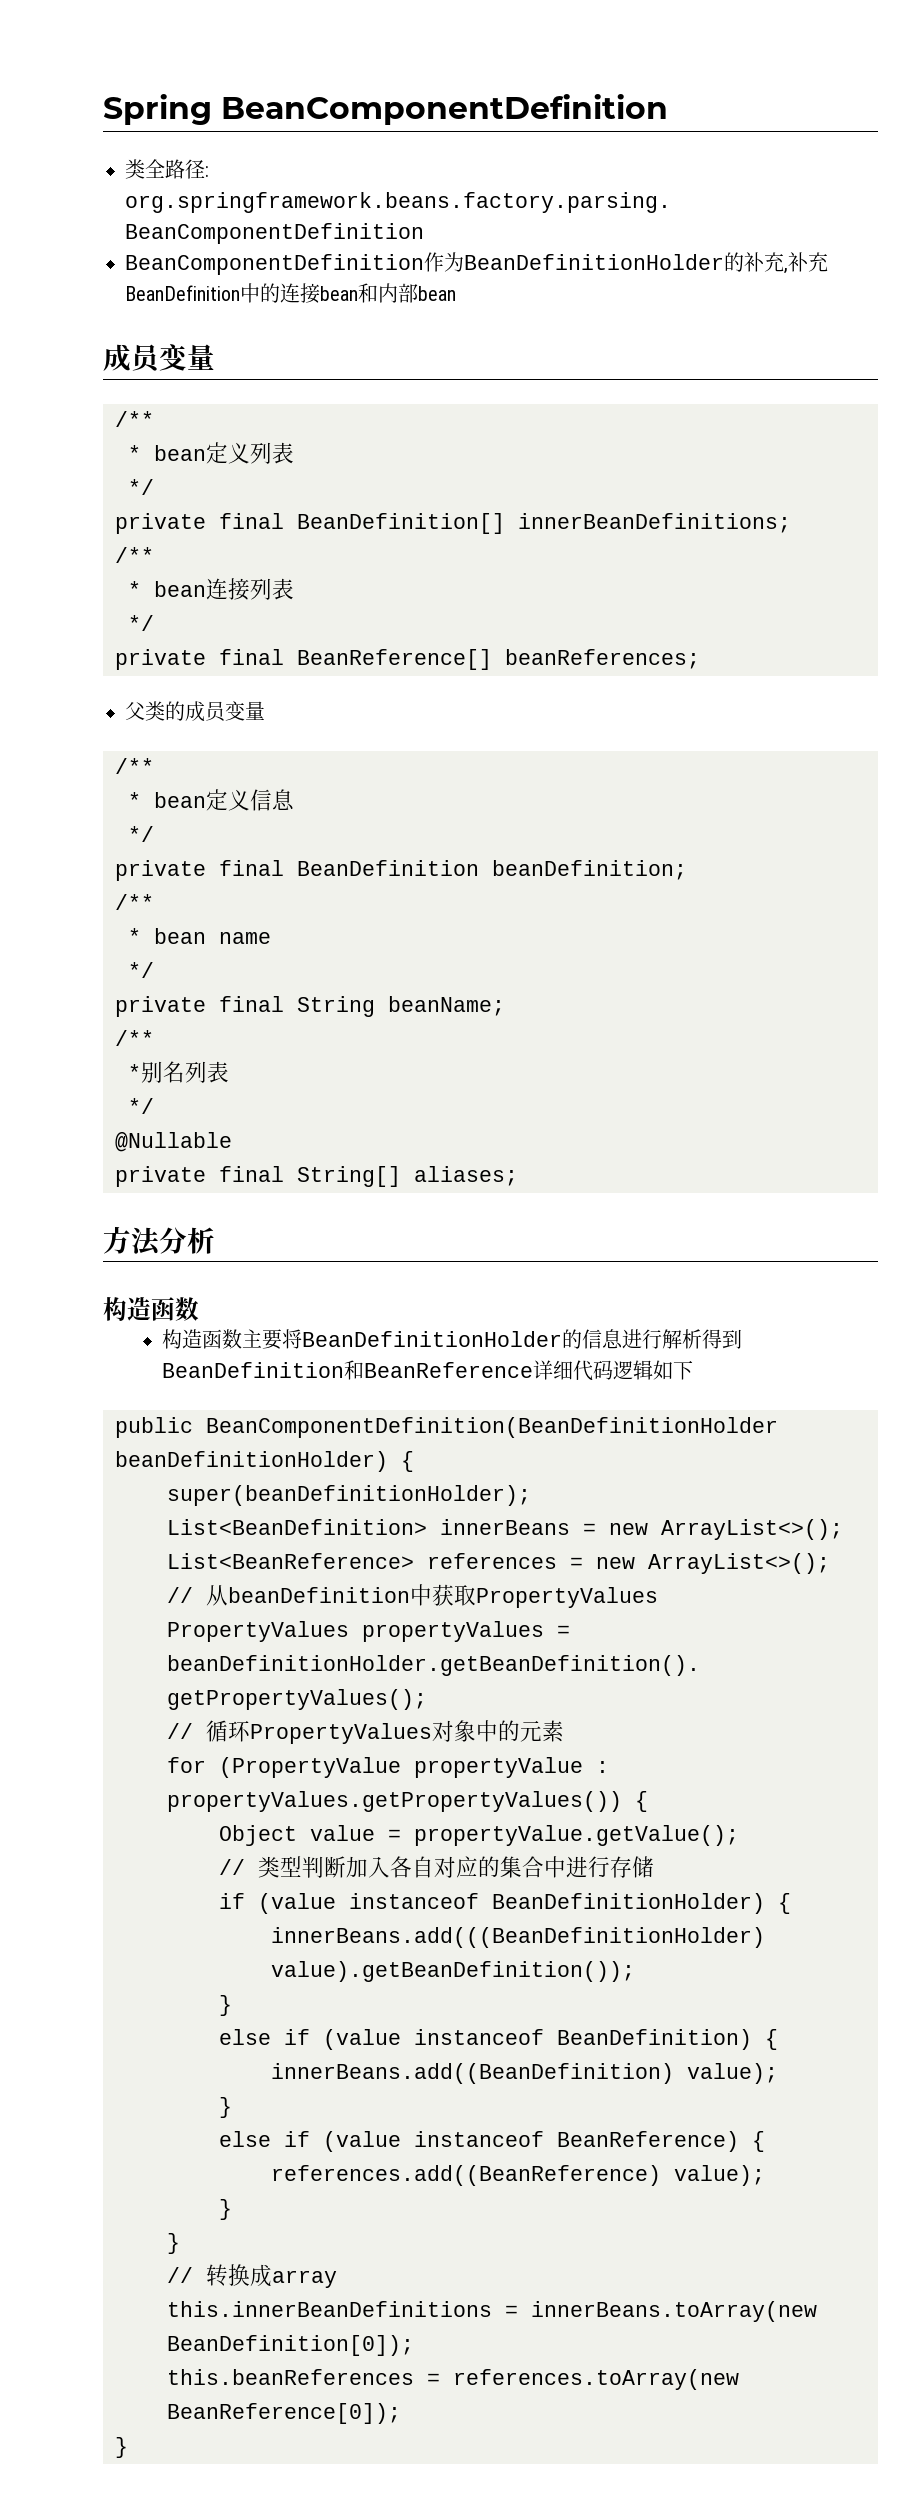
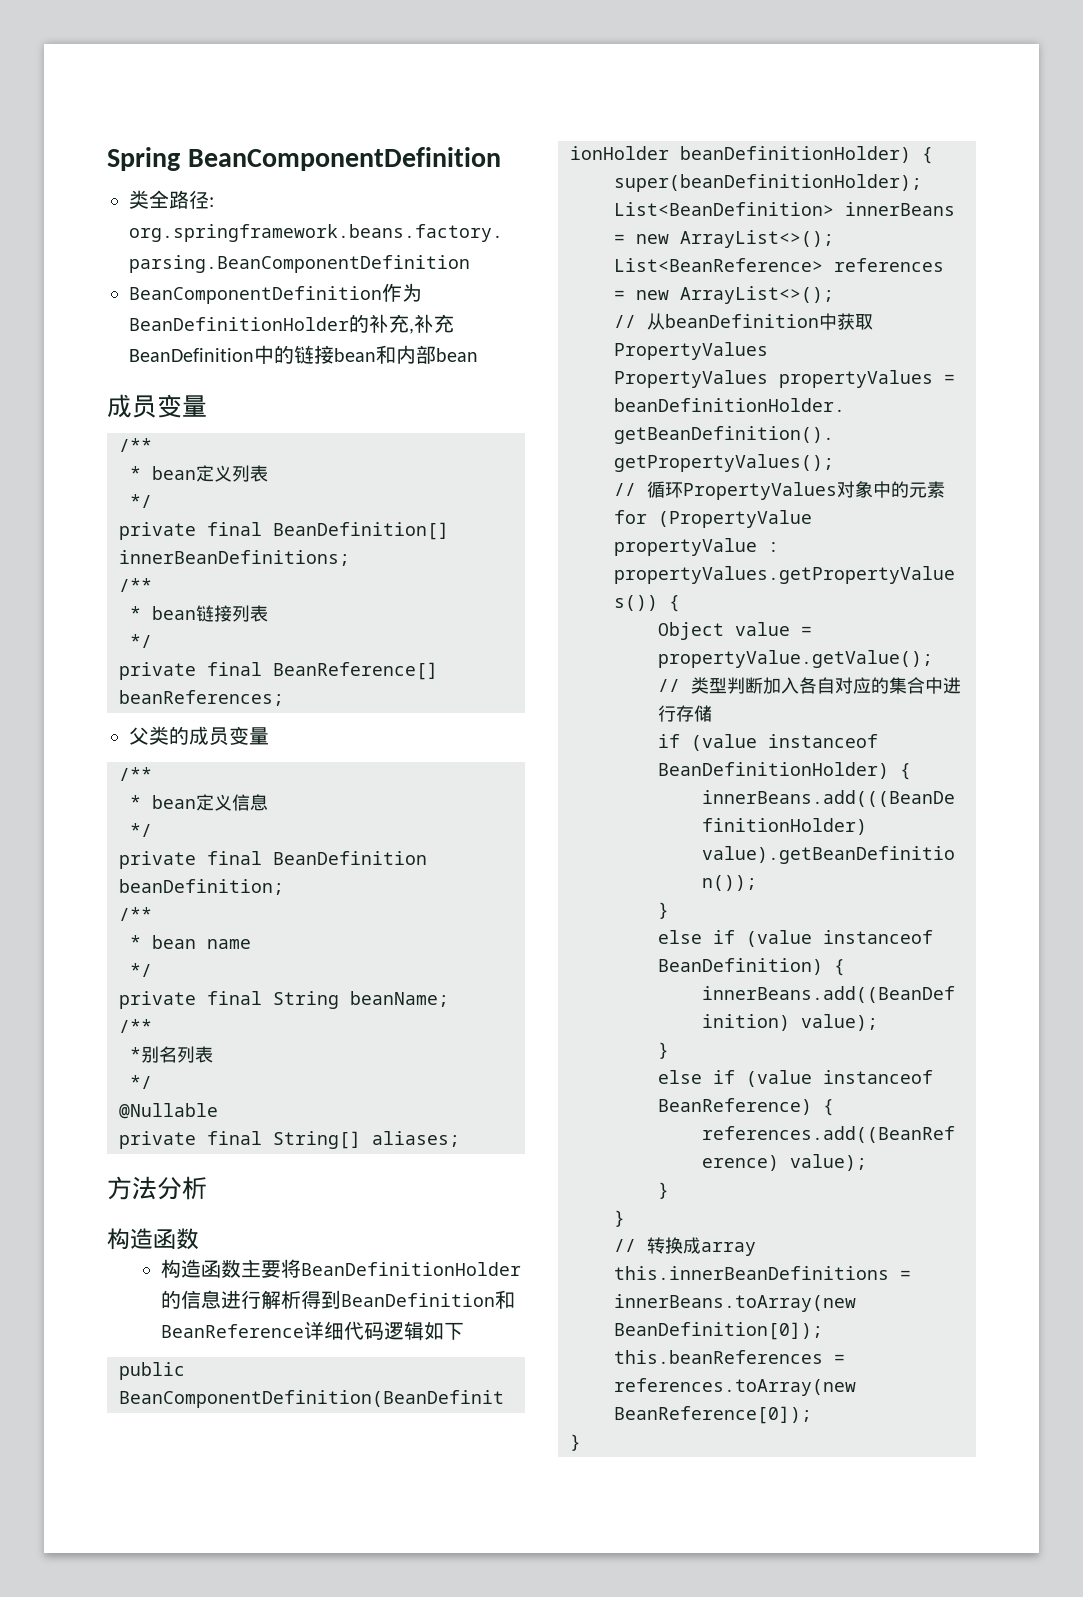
- BeanComponentDefinition作为BeanDefinitionHolder的补充,补充BeanDefinition中的连接bean和内部bean
+ BeanComponentDefinition作为BeanDefinitionHolder的补充,补充BeanDefinition中的链接bean和内部bean
- * bean连接列表
+ * bean链接列表

